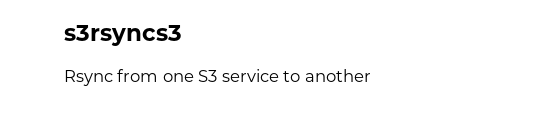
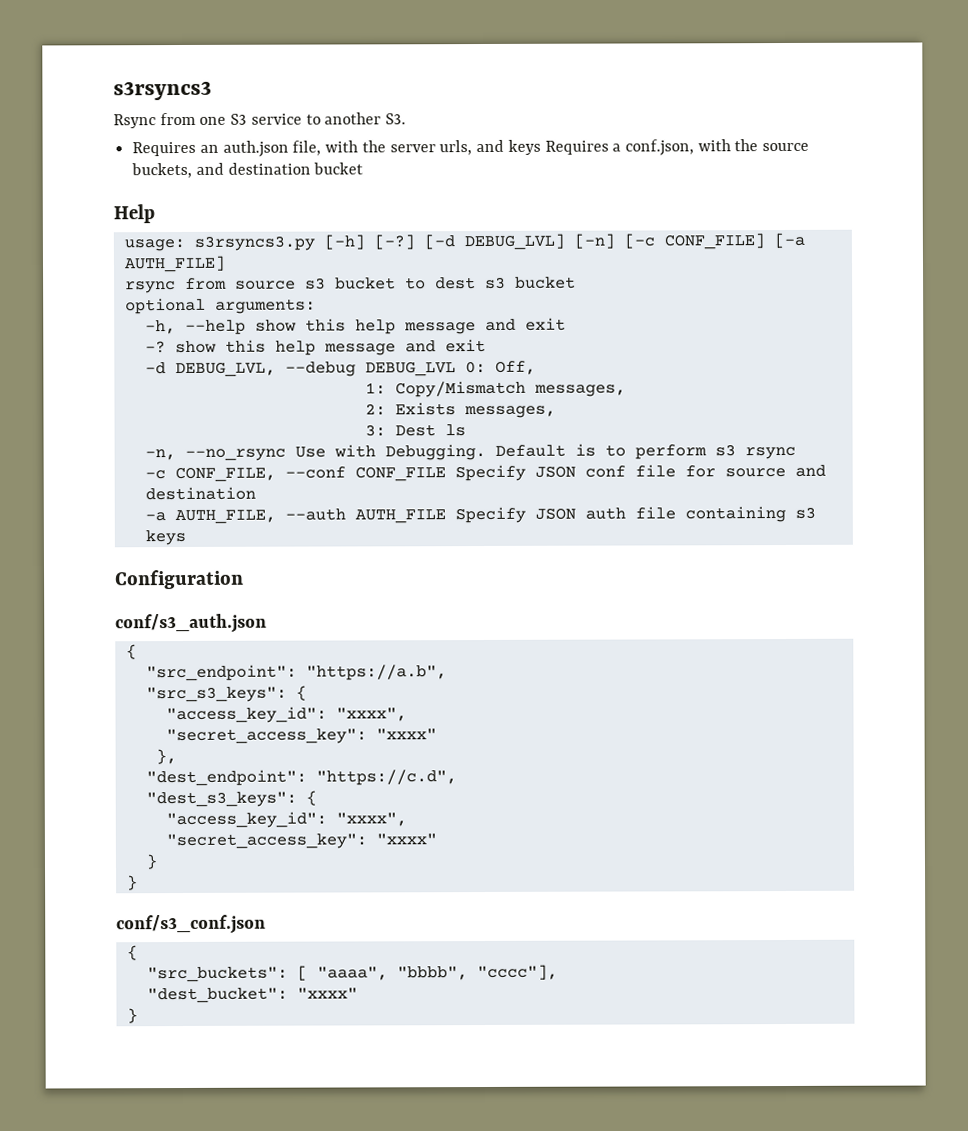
- Rsync from one S3 service to another
+ Rsync from one S3 service to another S3.
+ Requires an auth.json file, with the server urls, and keys Requires a conf.json, with the source buckets, and destination bucket
+ Help
+ usage: s3rsyncs3.py [-h] [-?] [-d DEBUG_LVL] [-n] [-c CONF_FILE] [-a AUTH_FILE]
+ rsync from source s3 bucket to dest s3 bucket
+ optional arguments:
+ -h, --help show this help message and exit
+ -? show this help message and exit
+ -d DEBUG_LVL, --debug DEBUG_LVL 0: Off,
+ 1: Copy/Mismatch messages,
+ 2: Exists messages,
+ 3: Dest ls
+ -n, --no_rsync Use with Debugging. Default is to perform s3 rsync
+ -c CONF_FILE, --conf CONF_FILE Specify JSON conf file for source and destination
+ -a AUTH_FILE, --auth AUTH_FILE Specify JSON auth file containing s3 keys
+ Configuration
+ conf/s3_auth.json
+ {
+ "src_endpoint": "https://a.b",
+ "src_s3_keys": {
+ "access_key_id": "xxxx",
+ "secret_access_key": "xxxx"
+ },
+ "dest_endpoint": "https://c.d",
+ "dest_s3_keys": {
+ "access_key_id": "xxxx",
+ "secret_access_key": "xxxx"
+ }
+ }
+ conf/s3_conf.json
+ {
+ "src_buckets": [ "aaaa", "bbbb", "cccc"],
+ "dest_bucket": "xxxx"
+ }

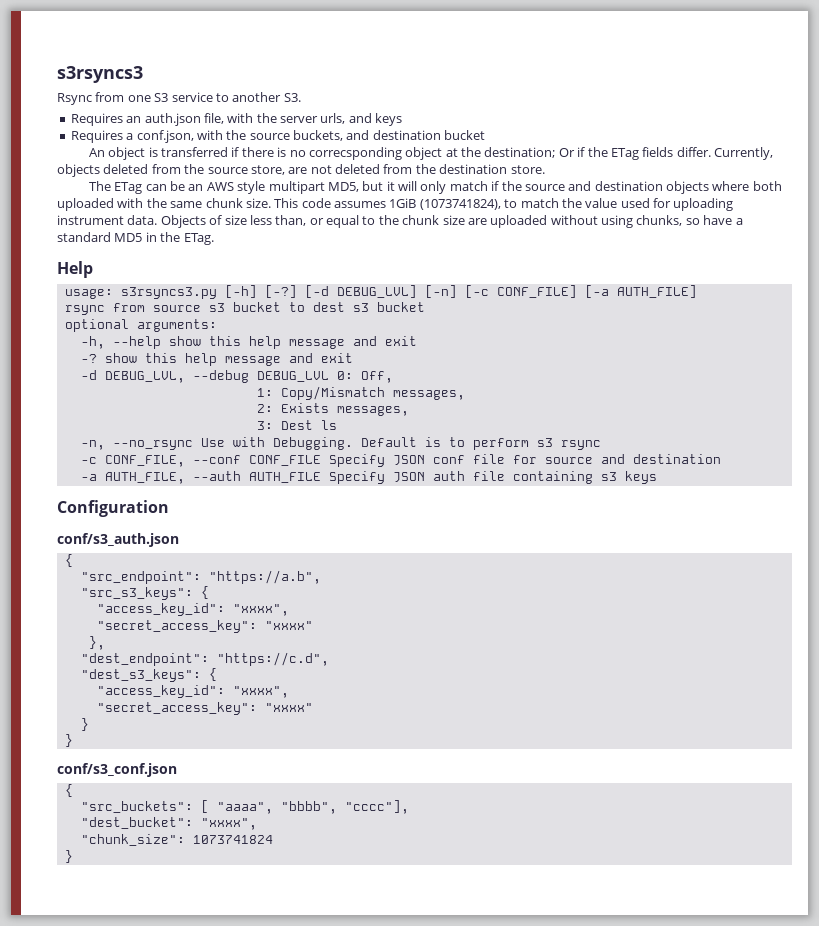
- Requires an auth.json file, with the server urls, and keys Requires a conf.json, with the source buckets, and destination bucket
+ Requires an auth.json file, with the server urls, and keys
+ Requires a conf.json, with the source buckets, and destination bucket
+ An object is transferred if there is no correcsponding object at the destination; Or if the ETag fields differ. Currently, objects deleted from the source store, are not deleted from the destination store.
+ The ETag can be an AWS style multipart MD5, but it will only match if the source and destination objects where both uploaded with the same chunk size. This code assumes 1GiB (1073741824), to match the value used for uploading instrument data. Objects of size less than, or equal to the chunk size are uploaded without using chunks, so have a standard MD5 in the ETag.
- "dest_bucket": "xxxx"
+ "dest_bucket": "xxxx",
+ "chunk_size": 1073741824

